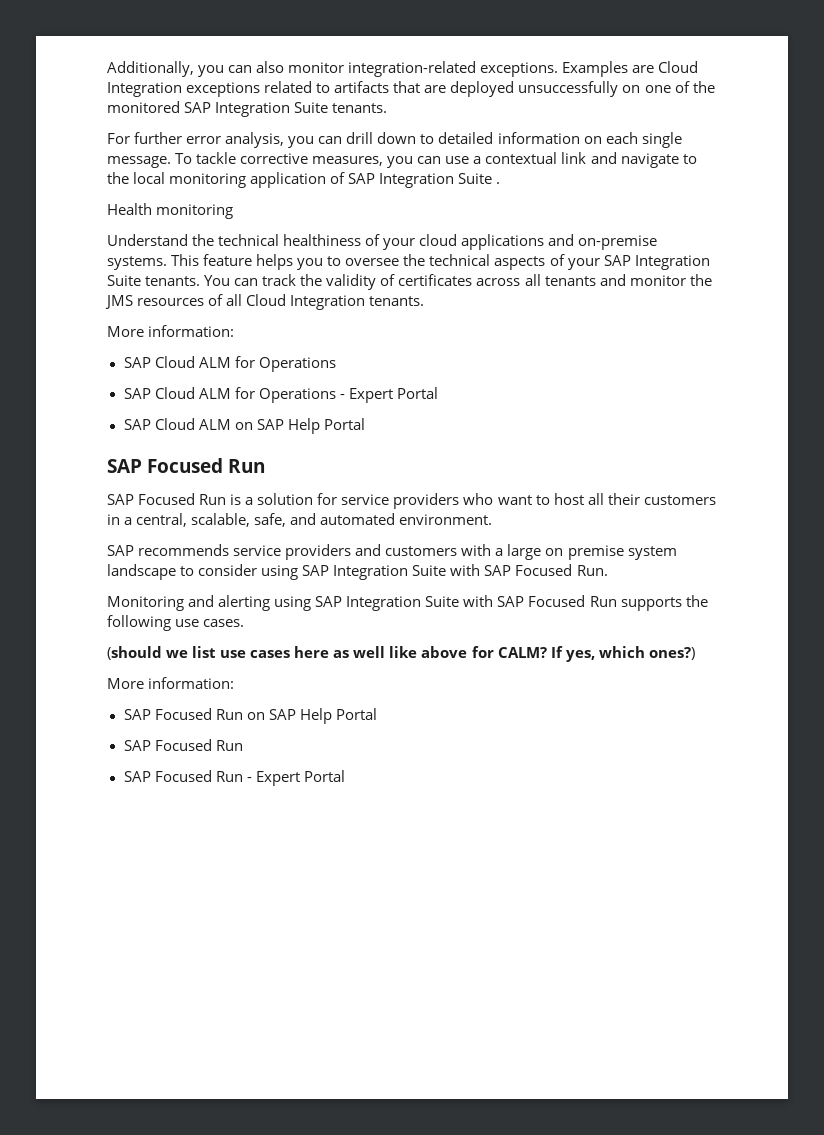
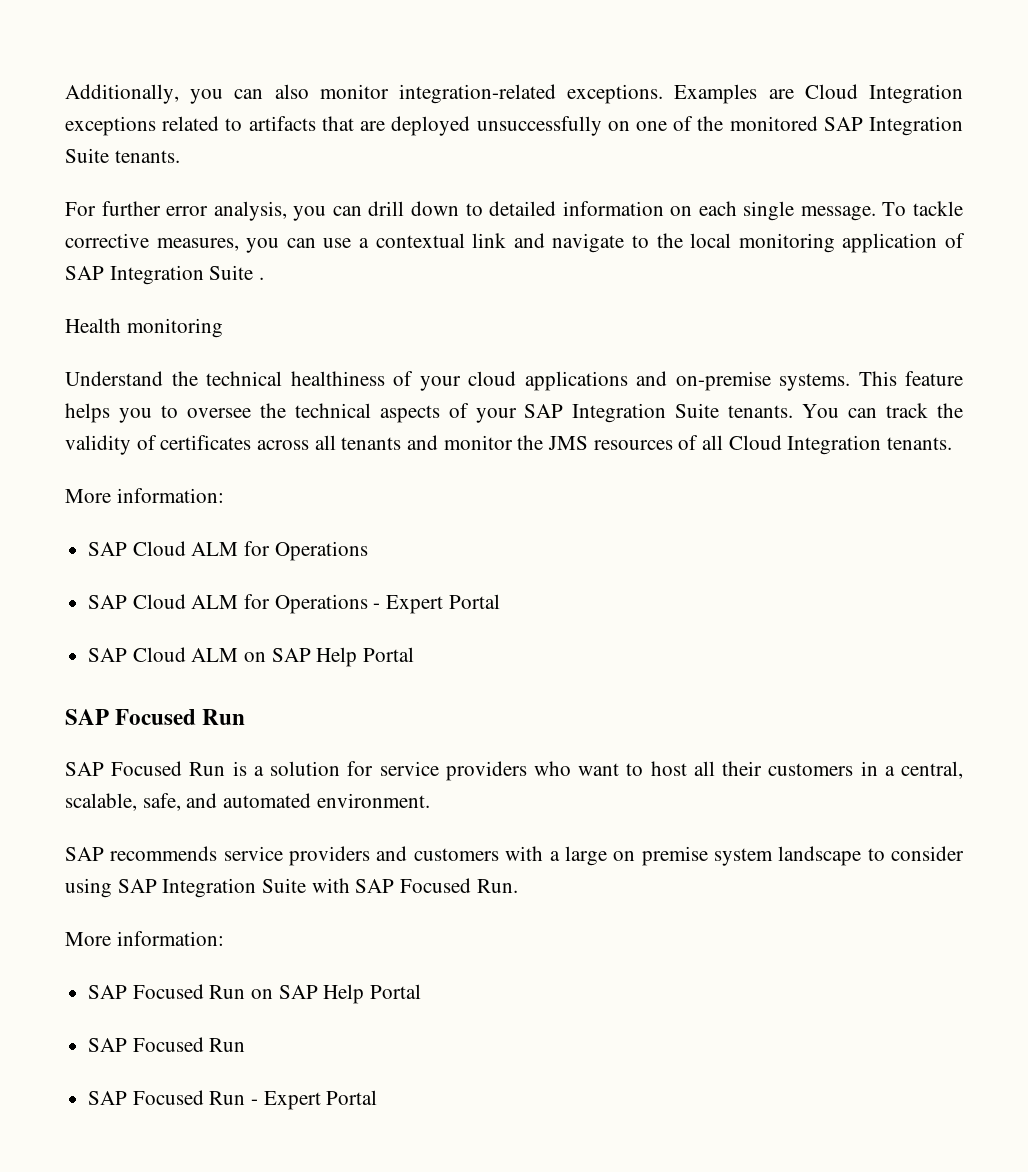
- Monitoring and alerting using SAP Integration Suite with SAP Focused Run supports the following use cases.
- (should we list use cases here as well like above for CALM? If yes, which ones?)

